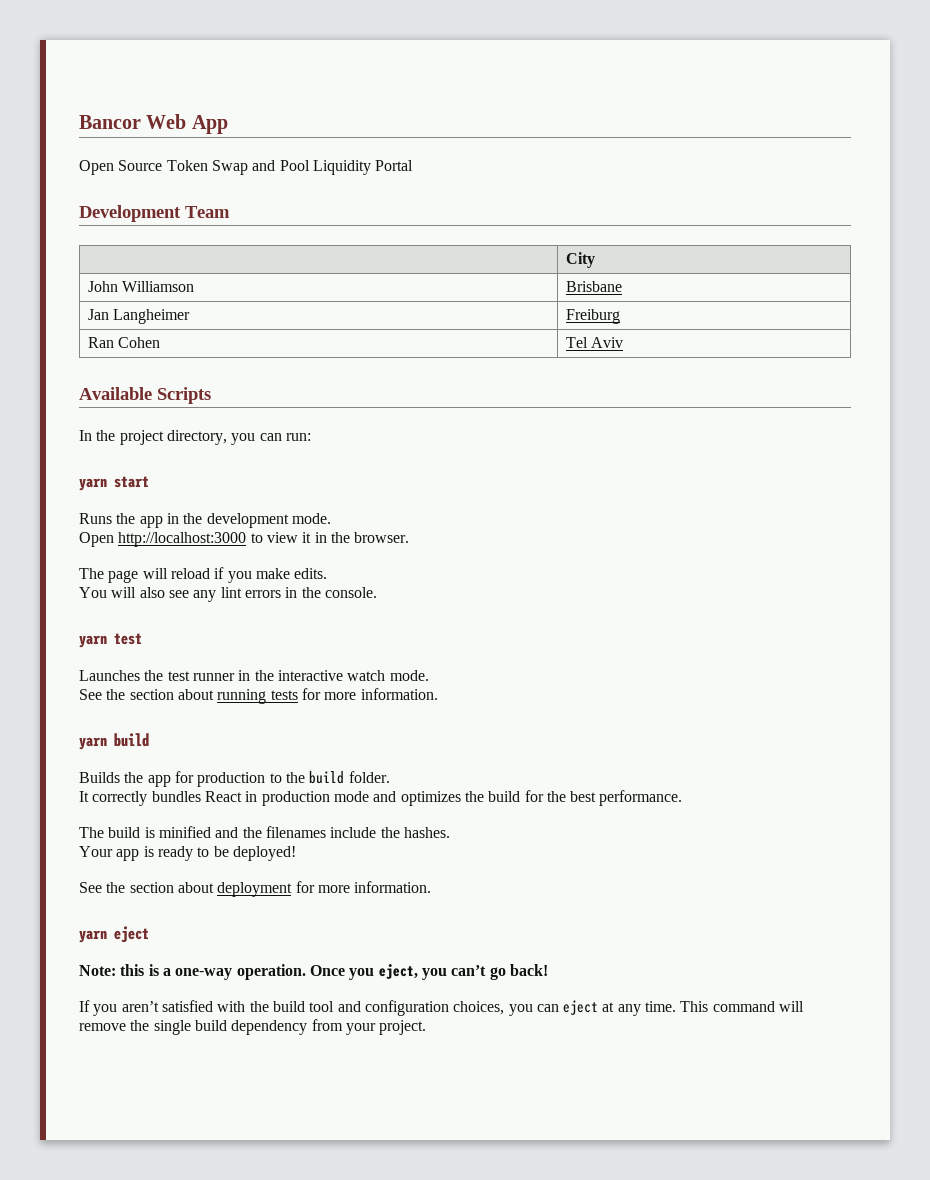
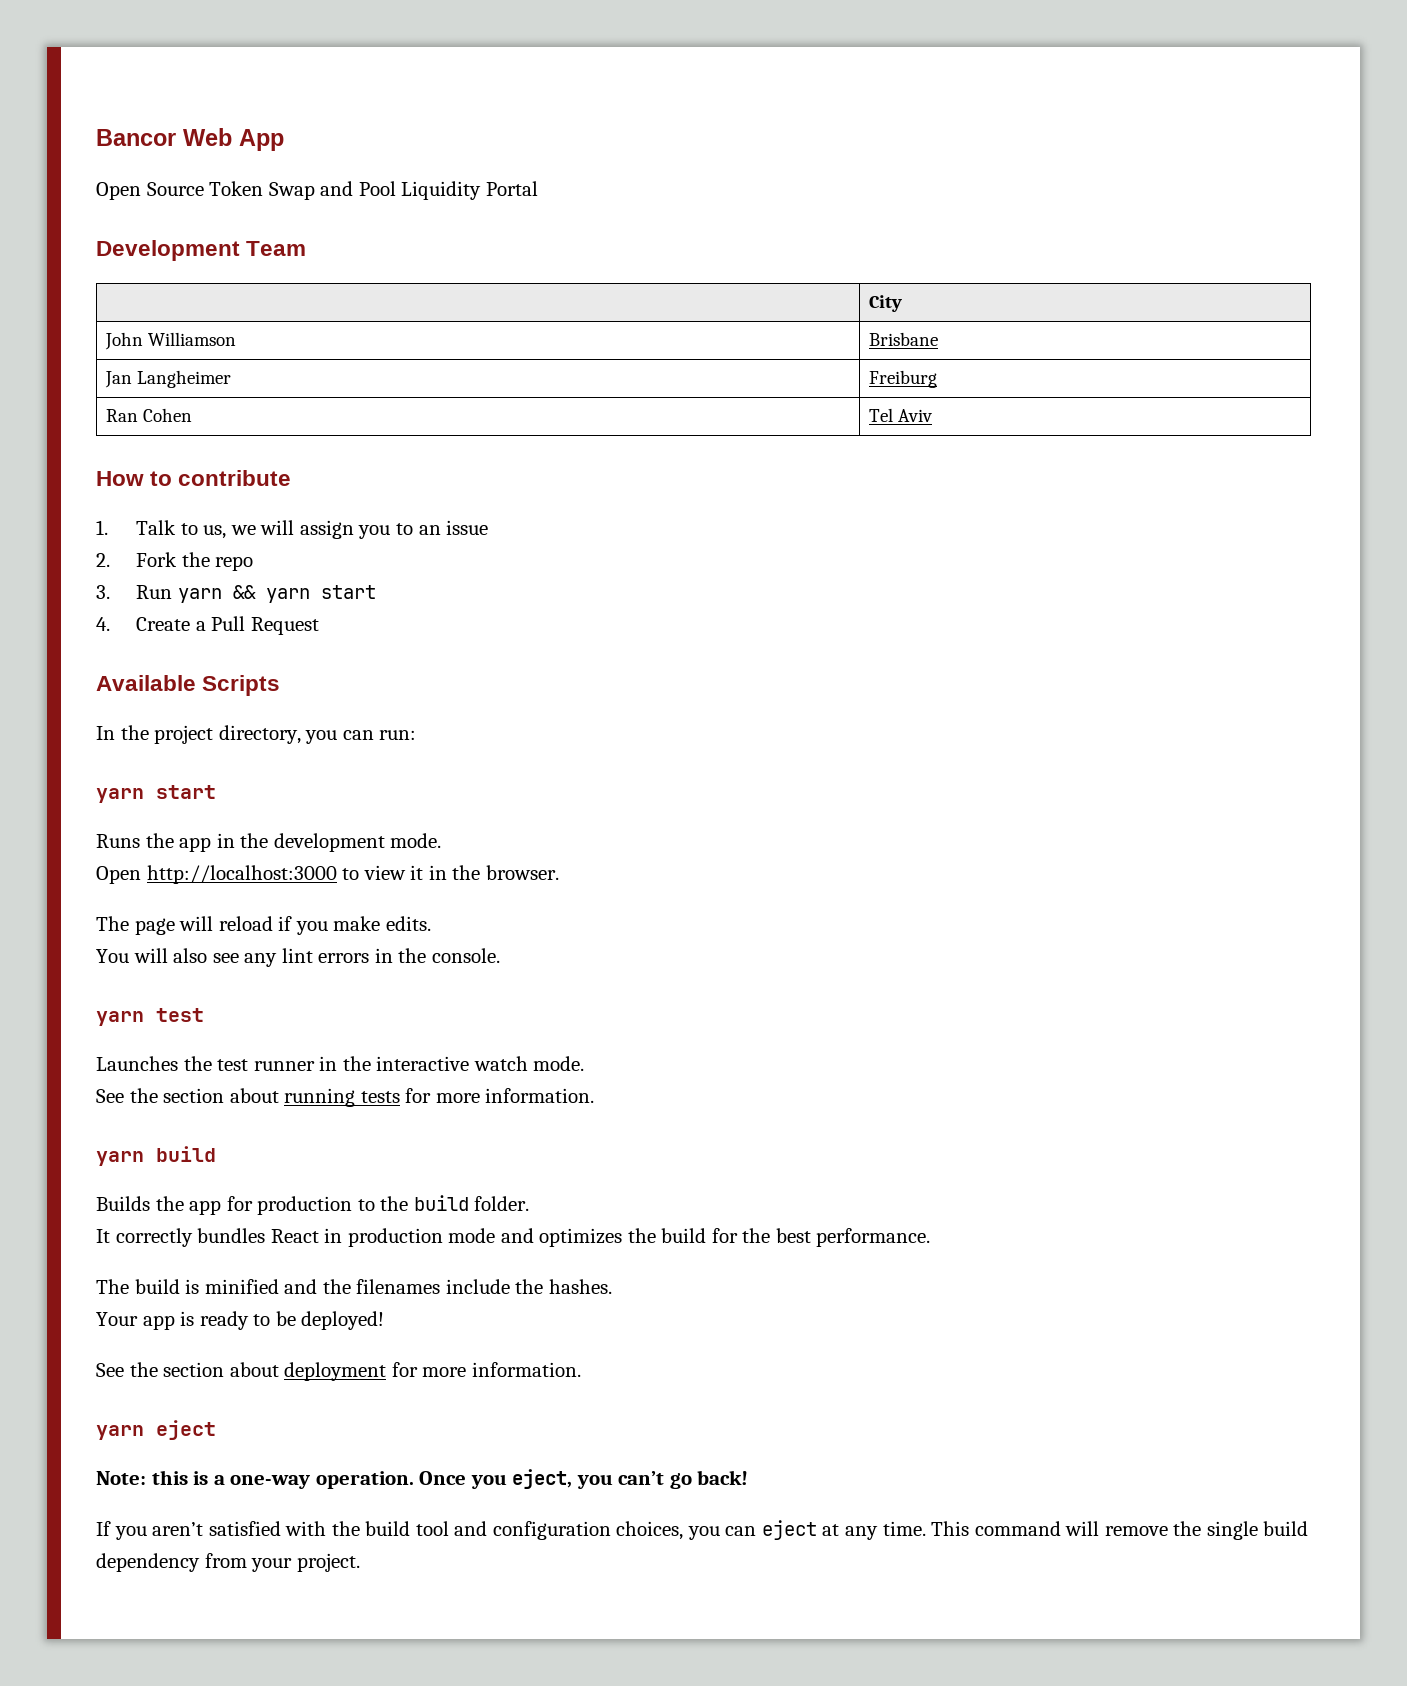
+ How to contribute
+ 1. Talk to us, we will assign you to an issue
+ 2. Fork the repo
+ 3. Run yarn && yarn start
+ 4. Create a Pull Request

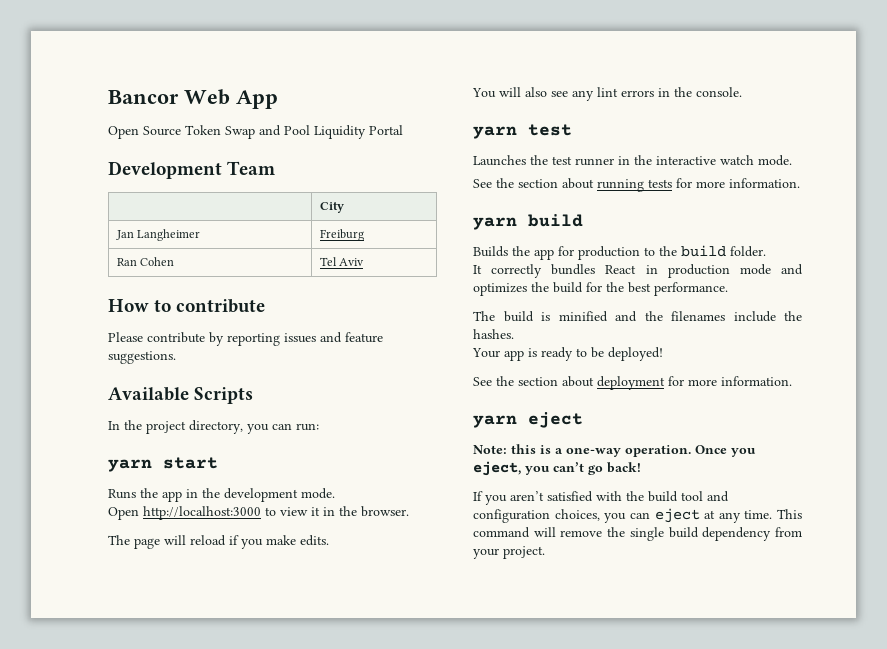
- John Williamson | Brisbane
- 1. Talk to us, we will assign you to an issue
- 2. Fork the repo
- 3. Run yarn && yarn start
- 4. Create a Pull Request
+ Please contribute by reporting issues and feature suggestions.

